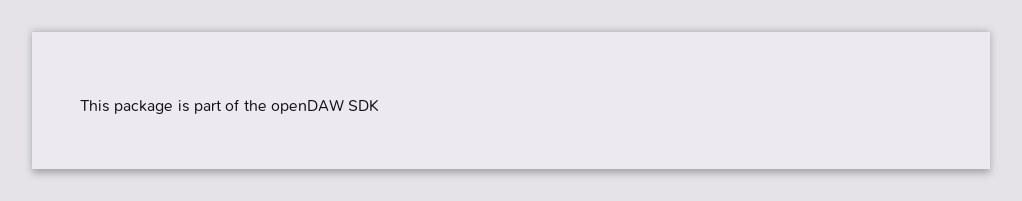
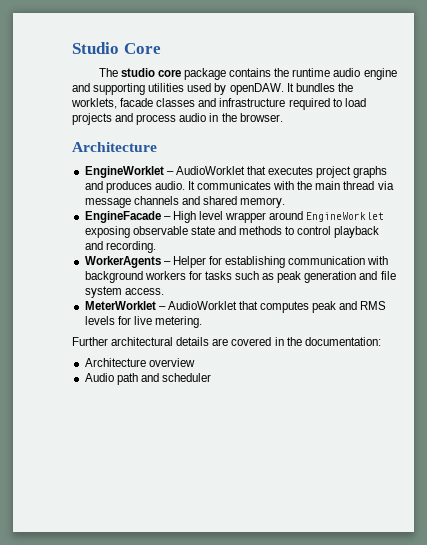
- This package is part of the openDAW SDK
+ Studio Core
+ The studio core package contains the runtime audio engine and supporting utilities used by openDAW. It bundles the worklets, facade classes and infrastructure required to load projects and process audio in the browser.
+ Architecture
+ EngineWorklet – AudioWorklet that executes project graphs and produces audio. It communicates with the main thread via message channels and shared memory.
+ EngineFacade – High level wrapper around EngineWorklet exposing observable state and methods to control playback and recording.
+ WorkerAgents – Helper for establishing communication with background workers for tasks such as peak generation and file system access.
+ MeterWorklet – AudioWorklet that computes peak and RMS levels for live metering.
+ Further architectural details are covered in the documentation:
+ Architecture overview
+ Audio path and scheduler

